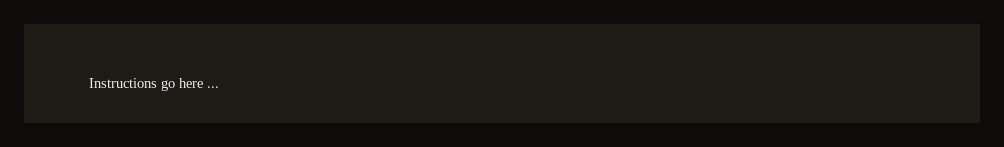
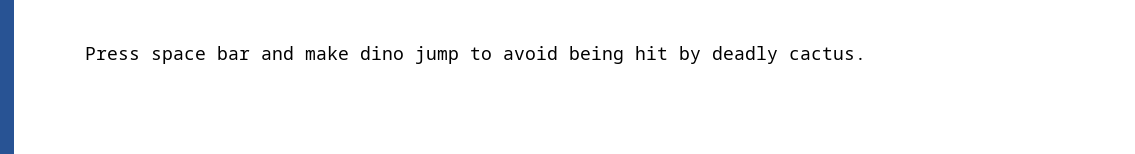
- Instructions go here ...
+ Press space bar and make dino jump to avoid being hit by deadly cactus.

